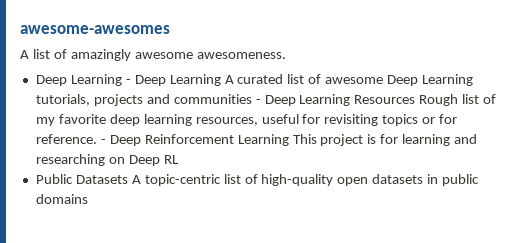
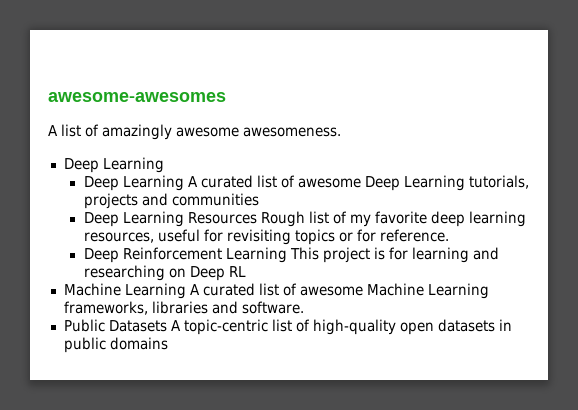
  A list of amazingly awesome awesomeness.
- Deep Learning - Deep Learning A curated list of awesome Deep Learning tutorials, projects and communities - Deep Learning Resources Rough list of my favorite deep learning resources, useful for revisiting topics or for reference. - Deep Reinforcement Learning This project is for learning and researching on Deep RL
+ Deep Learning
+ Deep Learning A curated list of awesome Deep Learning tutorials, projects and communities
+ Deep Learning Resources Rough list of my favorite deep learning resources, useful for revisiting topics or for reference.
+ Deep Reinforcement Learning This project is for learning and researching on Deep RL
+ Machine Learning A curated list of awesome Machine Learning frameworks, libraries and software.

